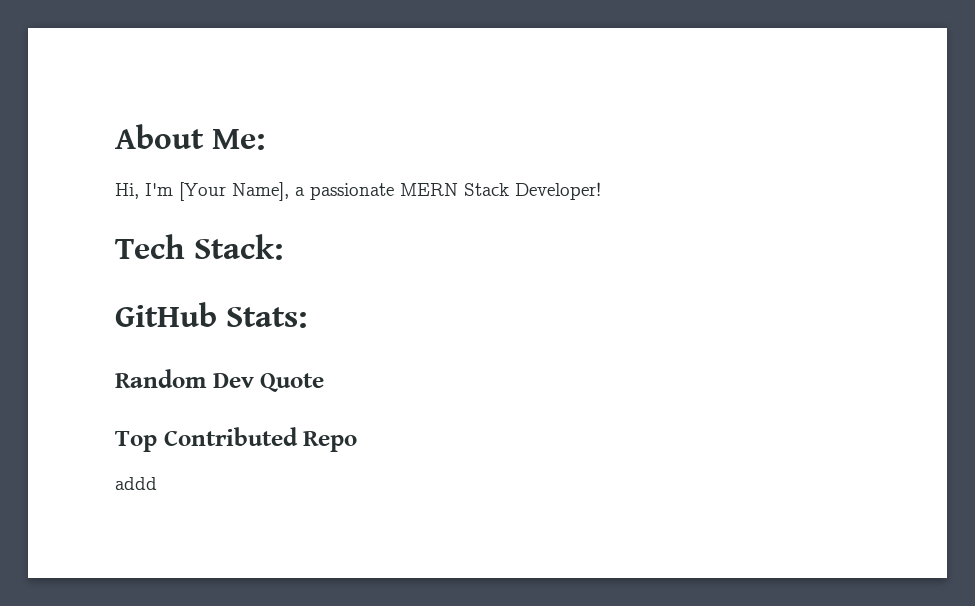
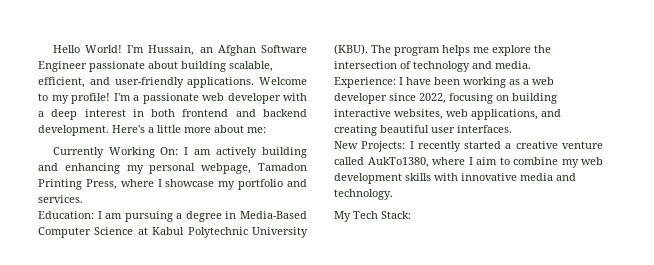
- About Me:
- Hi, I'm [Your Name], a passionate MERN Stack Developer!
- Tech Stack:
- GitHub Stats:
- Random Dev Quote
- Top Contributed Repo
- addd
+ Hello World! I'm Hussain, an Afghan Software Engineer passionate about building scalable, efficient, and user-friendly applications. Welcome to my profile! I'm a passionate web developer with a deep interest in both frontend and backend development. Here's a little more about me:
+ Currently Working On: I am actively building and enhancing my personal webpage, Tamadon Printing Press, where I showcase my portfolio and services.
+ Education: I am pursuing a degree in Media-Based Computer Science at Kabul Polytechnic University (KBU). The program helps me explore the intersection of technology and media.
+ Experience: I have been working as a web developer since 2022, focusing on building interactive websites, web applications, and creating beautiful user interfaces.
+ New Projects: I recently started a creative venture called AukTo1380, where I aim to combine my web development skills with innovative media and technology.
+ My Tech Stack:

